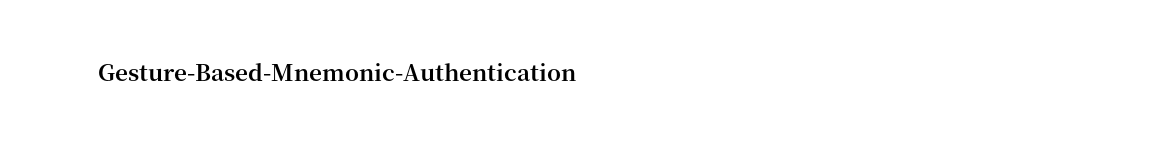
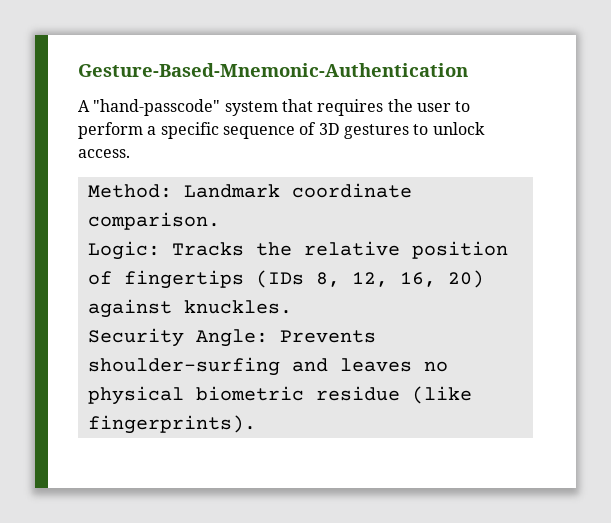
+ A "hand-passcode" system that requires the user to perform a specific sequence of 3D gestures to unlock access.
+ Method: Landmark coordinate comparison.
+ Logic: Tracks the relative position of fingertips (IDs 8, 12, 16, 20) against knuckles.
+ Security Angle: Prevents shoulder-surfing and leaves no physical biometric residue (like fingerprints).

